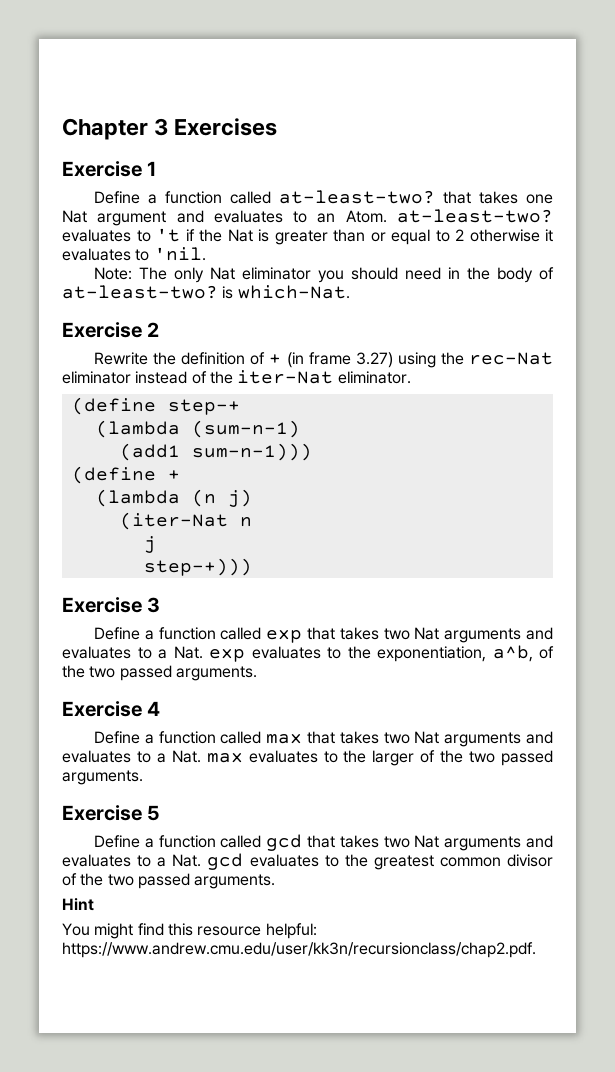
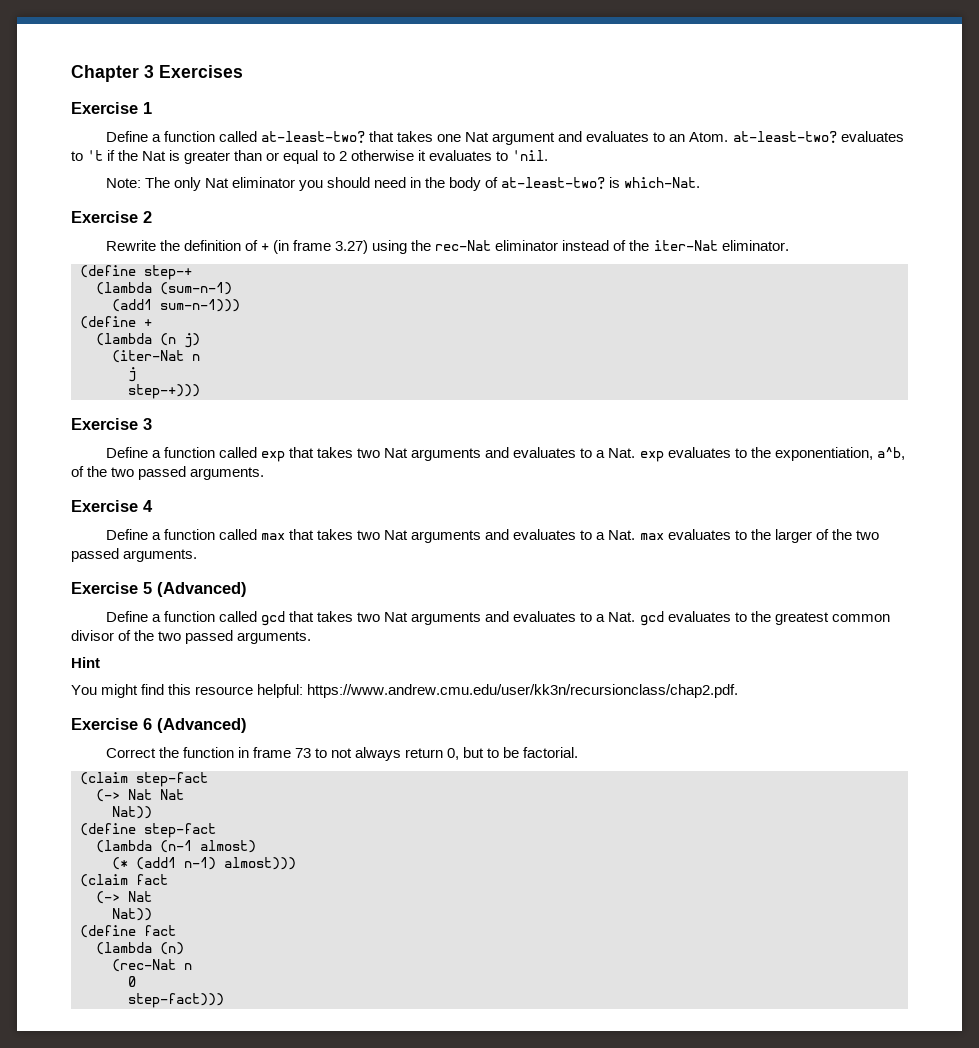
- Exercise 5
+ Exercise 5 (Advanced)
+ Exercise 6 (Advanced)
+ Correct the function in frame 73 to not always return 0, but to be factorial.
+ (claim step-fact
+ (-> Nat Nat
+ Nat))
+ (define step-fact
+ (lambda (n-1 almost)
+ (* (add1 n-1) almost)))
+ (claim fact
+ (-> Nat
+ Nat))
+ (define fact
+ (lambda (n)
+ (rec-Nat n
+ 0
+ step-fact)))

